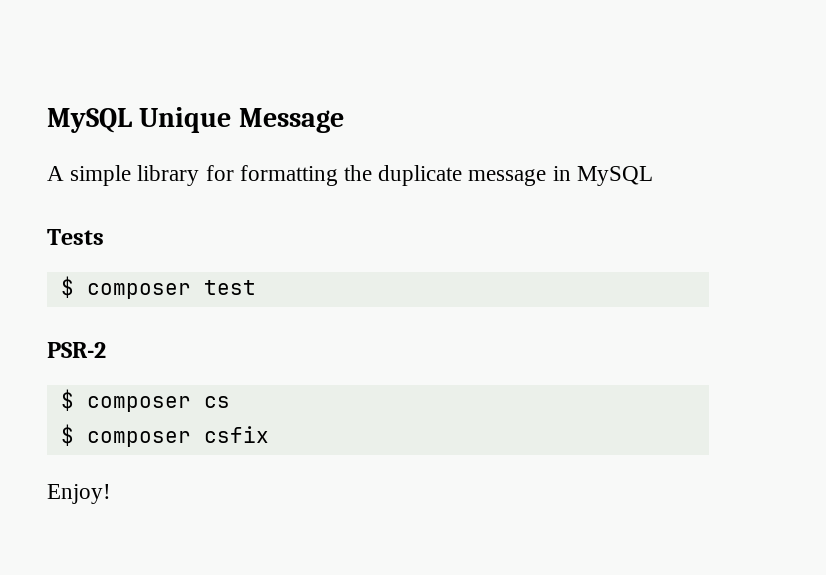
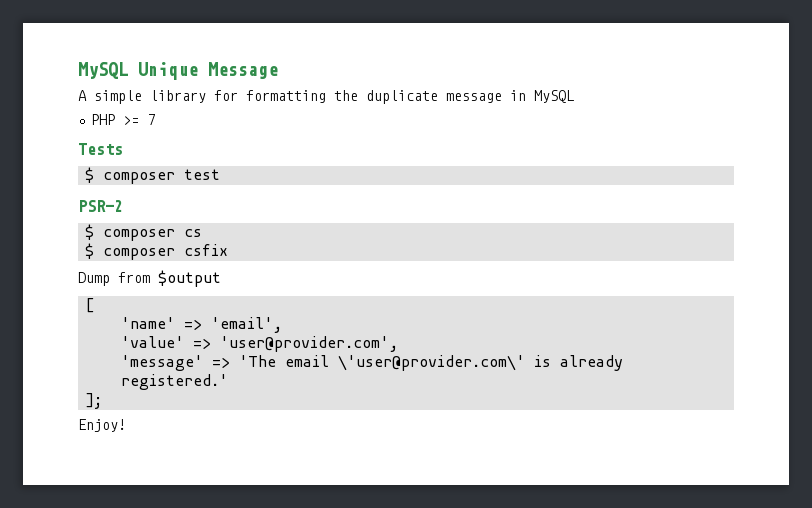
+ PHP >= 7
+ Dump from $output
+ [
+ 'name' => 'email',
+ 'value' => 'user@provider.com',
+ 'message' => 'The email \'user@provider.com\' is already registered.'
+ ];

